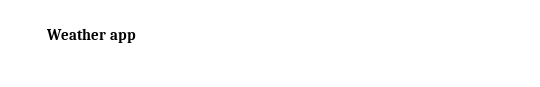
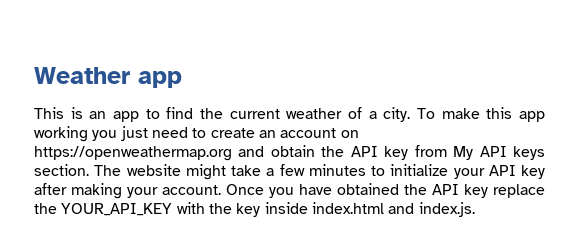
+ This is an app to find the current weather of a city. To make this app working you just need to create an account on https://openweathermap.org and obtain the API key from My API keys section. The website might take a few minutes to initialize your API key after making your account. Once you have obtained the API key replace the YOUR_API_KEY with the key inside index.html and index.js.

